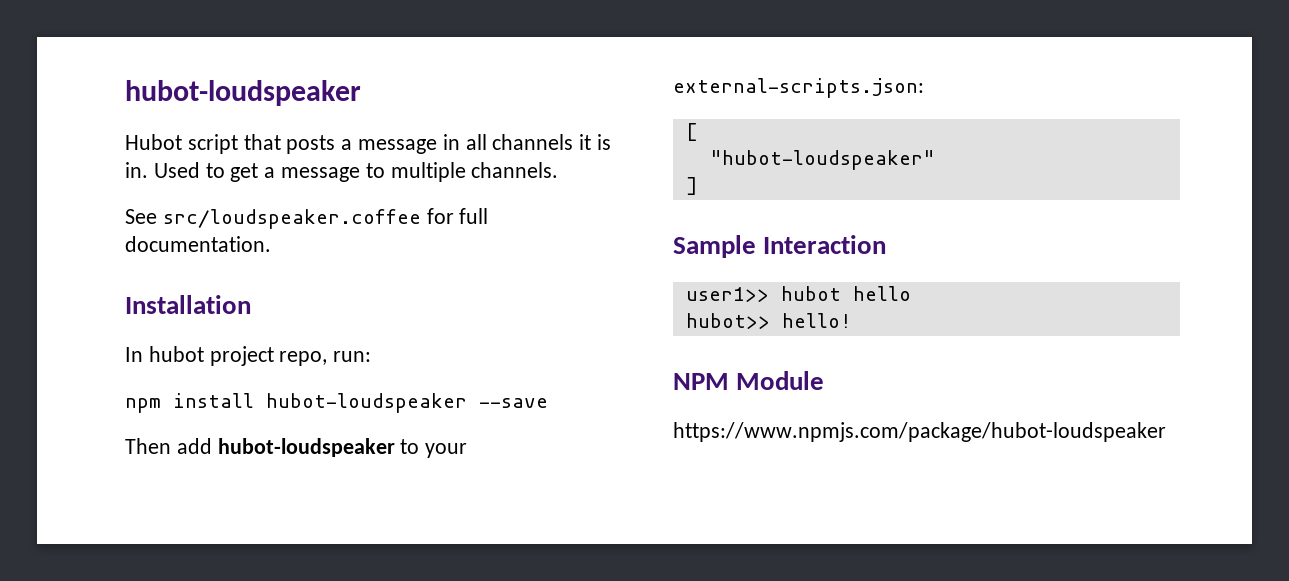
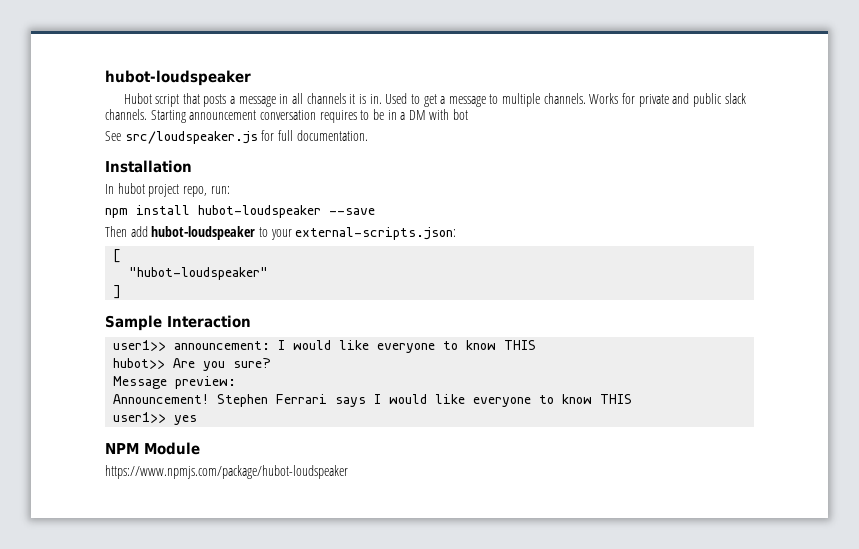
+ Works for private and public slack channels. Starting announcement conversation requires to be in a DM with bot
- See src/loudspeaker.coffee for full documentation.
+ See src/loudspeaker.js for full documentation.
- user1>> hubot hello
- hubot>> hello!
+ user1>> announcement: I would like everyone to know THIS
+ hubot>> Are you sure?
+ Message preview:
+ Announcement! Stephen Ferrari says I would like everyone to know THIS
+ user1>> yes

